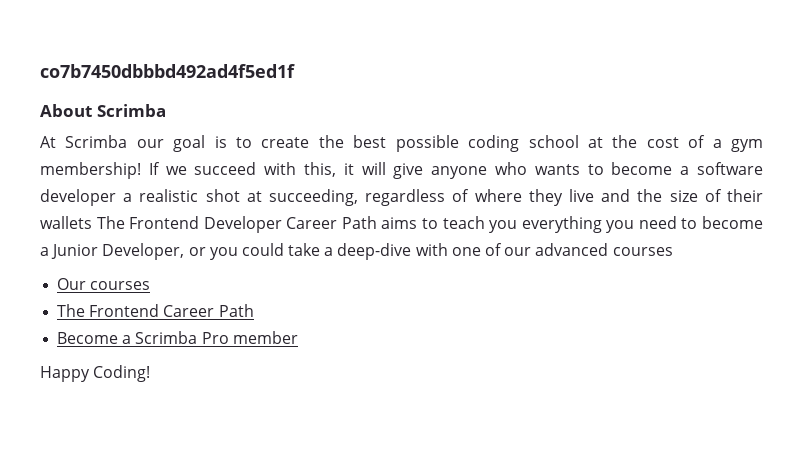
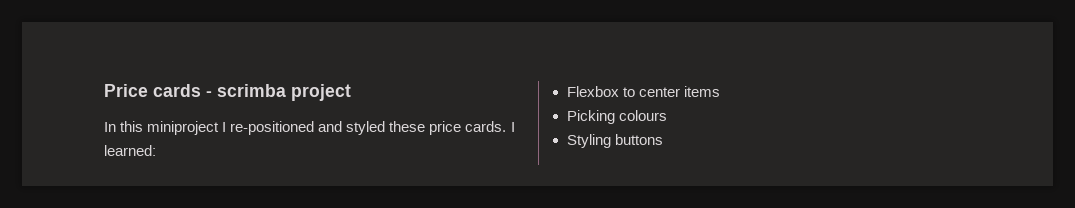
- co7b7450dbbbd492ad4f5ed1f
- About Scrimba
- At Scrimba our goal is to create the best possible coding school at the cost of a gym membership! If we succeed with this, it will give anyone who wants to become a software developer a realistic shot at succeeding, regardless of where they live and the size of their wallets The Frontend Developer Career Path aims to teach you everything you need to become a Junior Developer, or you could take a deep-dive with one of our advanced courses
- Our courses
- The Frontend Career Path
- Become a Scrimba Pro member
- Happy Coding!
+ Price cards - scrimba project
+ In this miniproject I re-positioned and styled these price cards. I learned:
+ Flexbox to center items
+ Picking colours
+ Styling buttons

